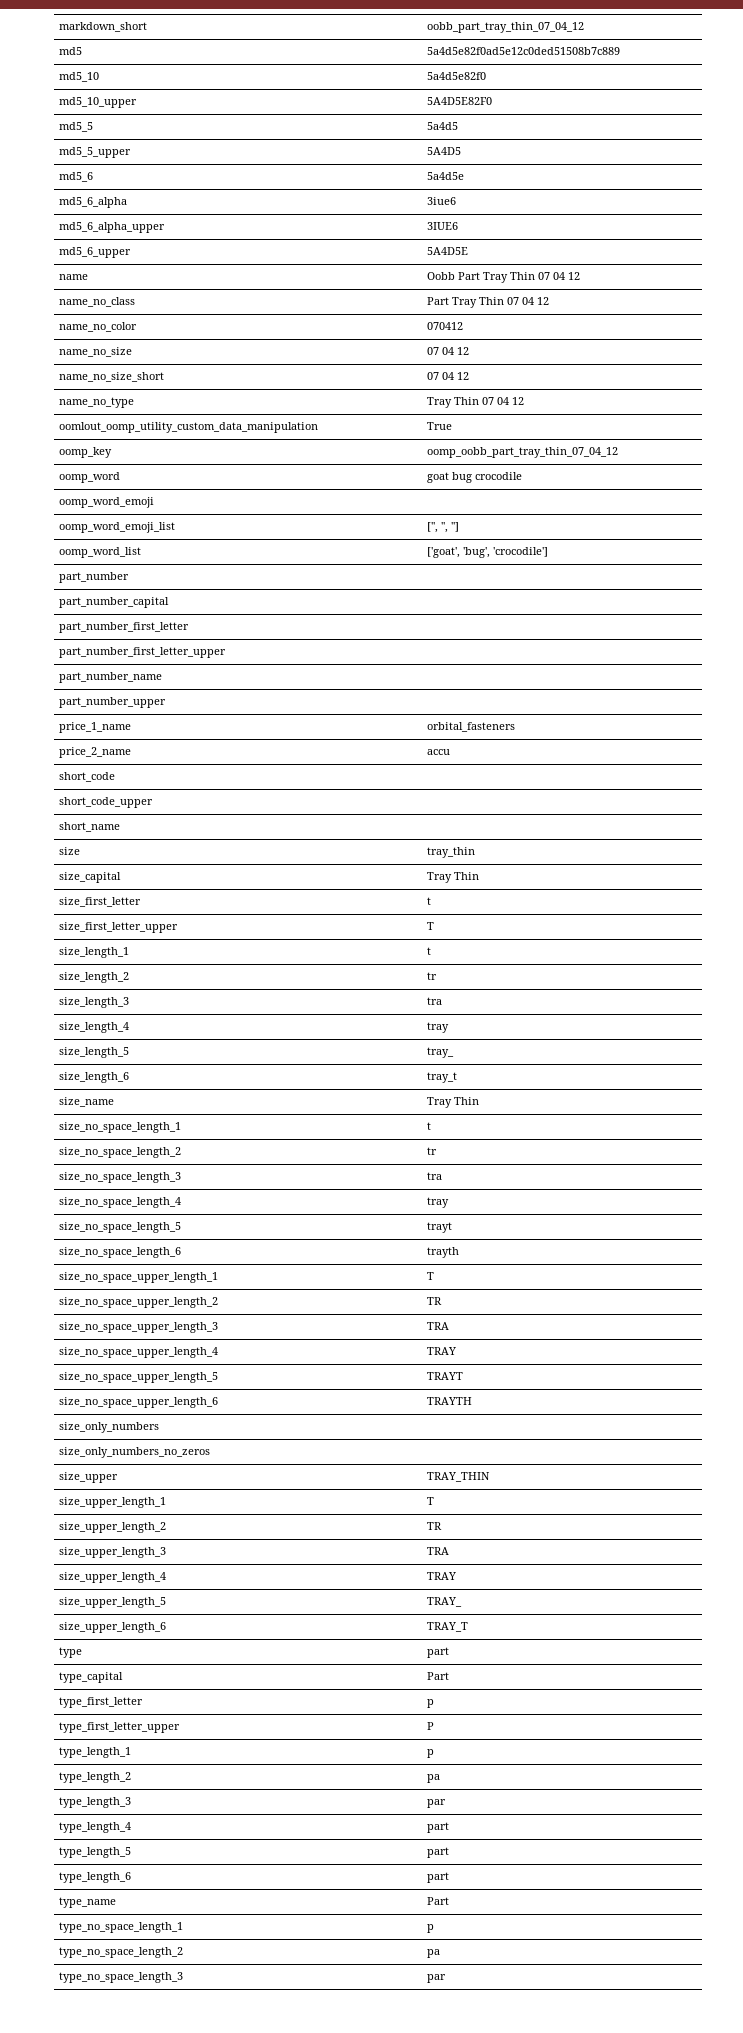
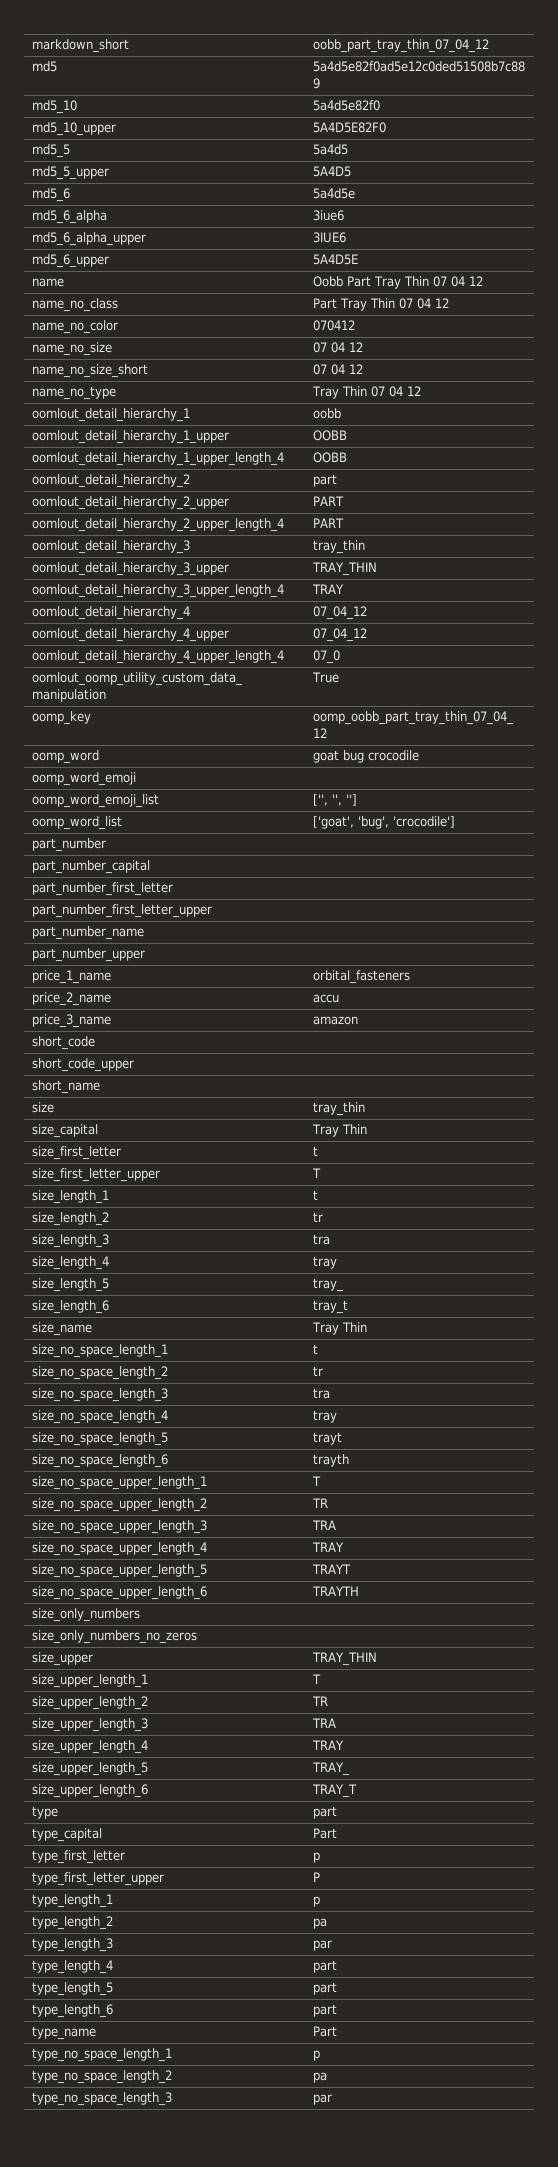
+ oomlout_detail_hierarchy_1 | oobb
+ oomlout_detail_hierarchy_1_upper | OOBB
+ oomlout_detail_hierarchy_1_upper_length_4 | OOBB
+ oomlout_detail_hierarchy_2 | part
+ oomlout_detail_hierarchy_2_upper | PART
+ oomlout_detail_hierarchy_2_upper_length_4 | PART
+ oomlout_detail_hierarchy_3 | tray_thin
+ oomlout_detail_hierarchy_3_upper | TRAY_THIN
+ oomlout_detail_hierarchy_3_upper_length_4 | TRAY
+ oomlout_detail_hierarchy_4 | 07_04_12
+ oomlout_detail_hierarchy_4_upper | 07_04_12
+ oomlout_detail_hierarchy_4_upper_length_4 | 07_0
+ price_3_name | amazon

